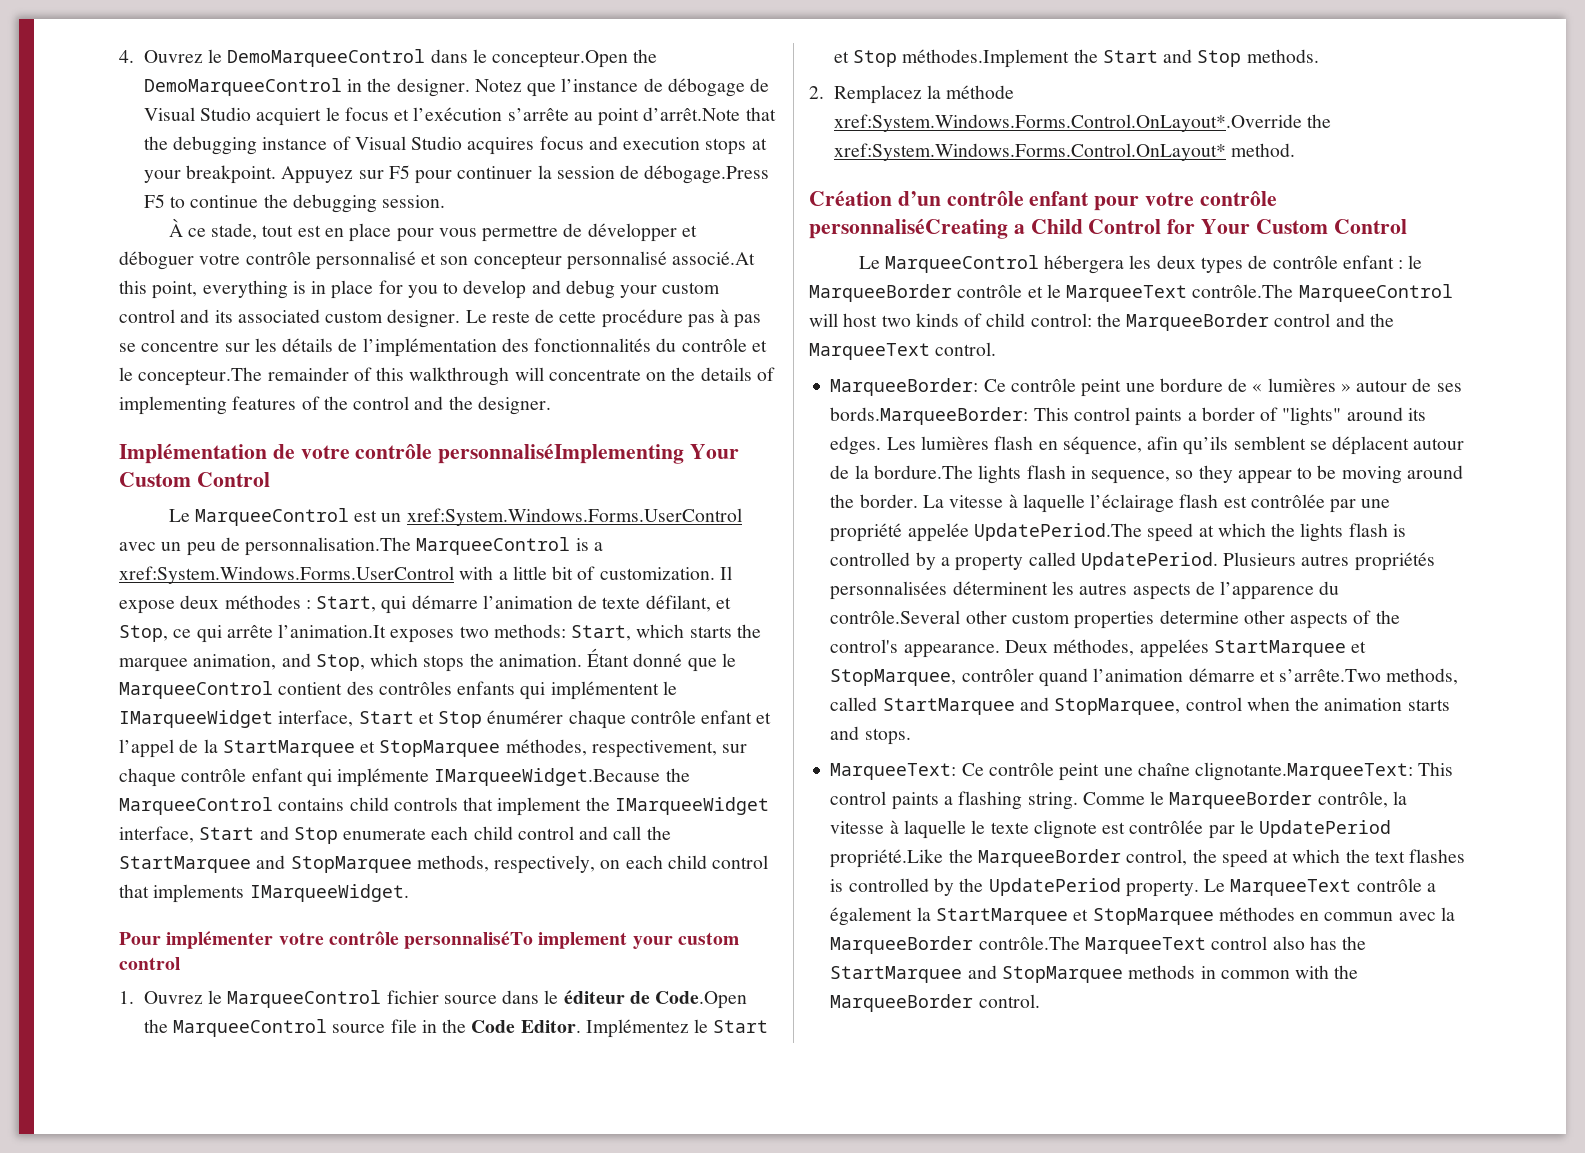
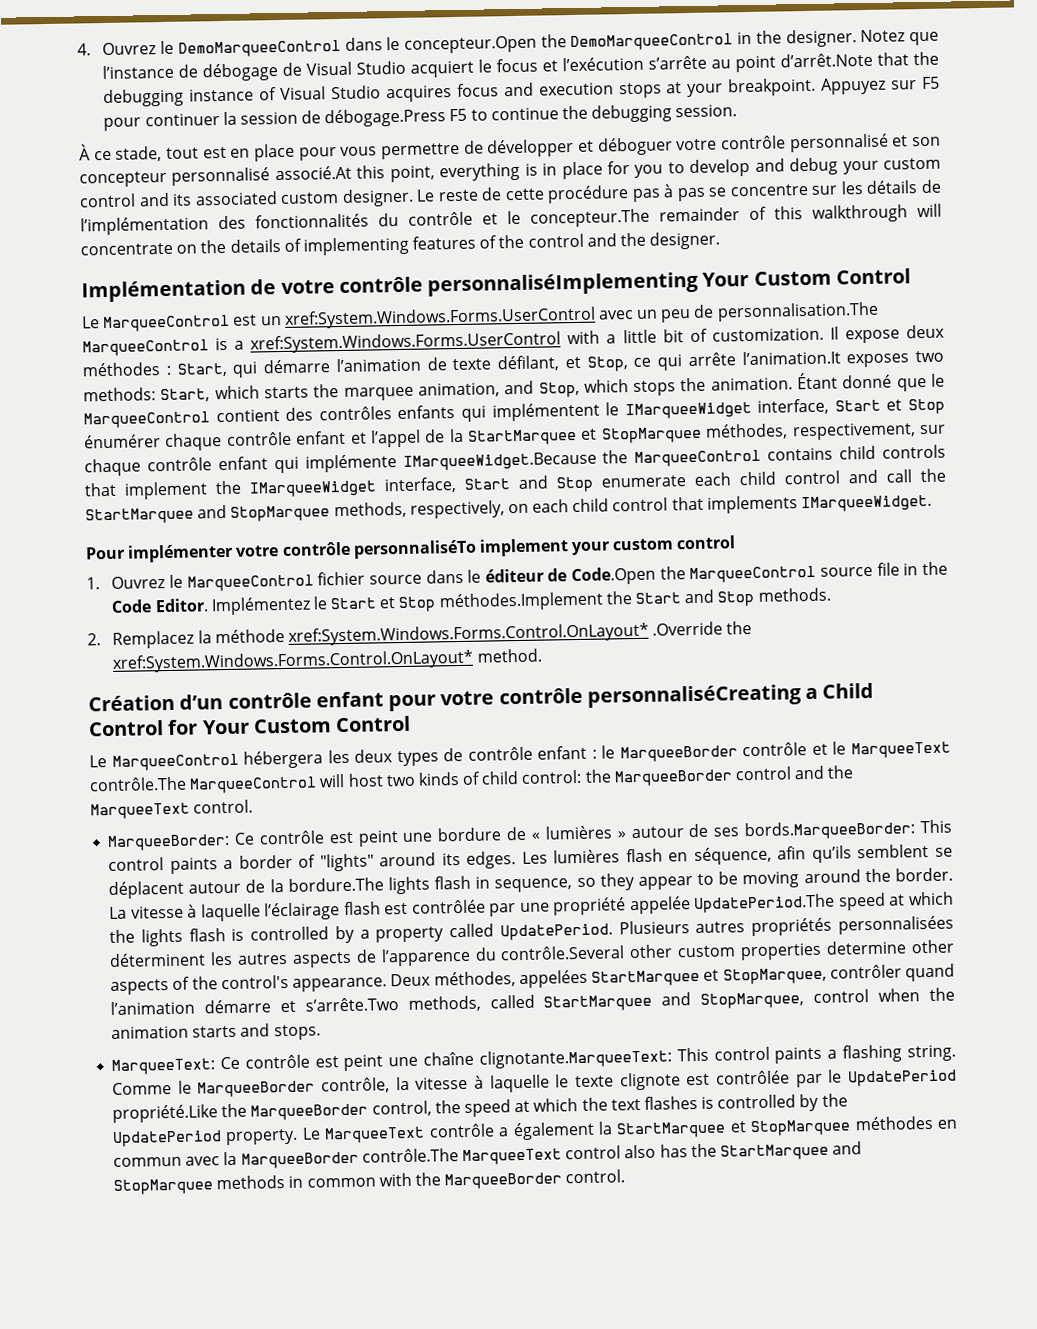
- 2. Remplacez la méthode xref:System.Windows.Forms.Control.OnLayout*.Override the xref:System.Windows.Forms.Control.OnLayout* method.
+ 2. Remplacez la méthode xref:System.Windows.Forms.Control.OnLayout* .Override the xref:System.Windows.Forms.Control.OnLayout* method.
- MarqueeBorder: Ce contrôle peint une bordure de « lumières » autour de ses bords.MarqueeBorder: This control paints a border of "lights" around its edges.
+ MarqueeBorder: Ce contrôle est peint une bordure de « lumières » autour de ses bords.MarqueeBorder: This control paints a border of "lights" around its edges.
- MarqueeText: Ce contrôle peint une chaîne clignotante.MarqueeText: This control paints a flashing string.
+ MarqueeText: Ce contrôle est peint une chaîne clignotante.MarqueeText: This control paints a flashing string.

